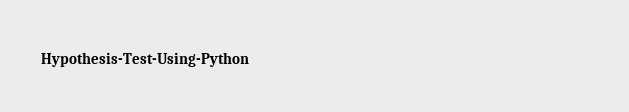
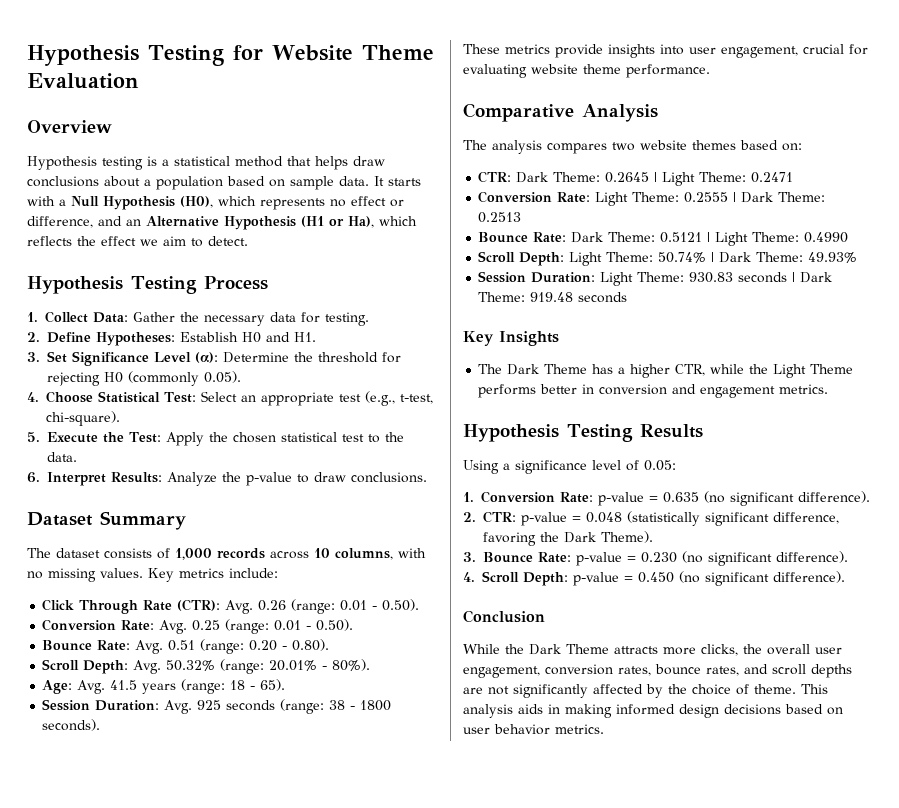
- Hypothesis-Test-Using-Python
+ Hypothesis Testing for Website Theme Evaluation
+ Overview
+ Hypothesis testing is a statistical method that helps draw conclusions about a population based on sample data. It starts with a Null Hypothesis (H0), which represents no effect or difference, and an Alternative Hypothesis (H1 or Ha), which reflects the effect we aim to detect.
+ Hypothesis Testing Process
+ 1. Collect Data: Gather the necessary data for testing.
+ 2. Define Hypotheses: Establish H0 and H1.
+ 3. Set Significance Level (α): Determine the threshold for rejecting H0 (commonly 0.05).
+ 4. Choose Statistical Test: Select an appropriate test (e.g., t-test, chi-square).
+ 5. Execute the Test: Apply the chosen statistical test to the data.
+ 6. Interpret Results: Analyze the p-value to draw conclusions.
+ Dataset Summary
+ The dataset consists of 1,000 records across 10 columns, with no missing values. Key metrics include:
+ Click Through Rate (CTR): Avg. 0.26 (range: 0.01 - 0.50).
+ Conversion Rate: Avg. 0.25 (range: 0.01 - 0.50).
+ Bounce Rate: Avg. 0.51 (range: 0.20 - 0.80).
+ Scroll Depth: Avg. 50.32% (range: 20.01% - 80%).
+ Age: Avg. 41.5 years (range: 18 - 65).
+ Session Duration: Avg. 925 seconds (range: 38 - 1800 seconds).
+ These metrics provide insights into user engagement, crucial for evaluating website theme performance.
+ Comparative Analysis
+ The analysis compares two website themes based on:
+ CTR: Dark Theme: 0.2645 | Light Theme: 0.2471
+ Conversion Rate: Light Theme: 0.2555 | Dark Theme: 0.2513
+ Bounce Rate: Dark Theme: 0.5121 | Light Theme: 0.4990
+ Scroll Depth: Light Theme: 50.74% | Dark Theme: 49.93%
+ Session Duration: Light Theme: 930.83 seconds | Dark Theme: 919.48 seconds
+ Key Insights
+ The Dark Theme has a higher CTR, while the Light Theme performs better in conversion and engagement metrics.
+ Hypothesis Testing Results
+ Using a significance level of 0.05:
+ 1. Conversion Rate: p-value = 0.635 (no significant difference).
+ 2. CTR: p-value = 0.048 (statistically significant difference, favoring the Dark Theme).
+ 3. Bounce Rate: p-value = 0.230 (no significant difference).
+ 4. Scroll Depth: p-value = 0.450 (no significant difference).
+ Conclusion
+ While the Dark Theme attracts more clicks, the overall user engagement, conversion rates, bounce rates, and scroll depths are not significantly affected by the choice of theme. This analysis aids in making informed design decisions based on user behavior metrics.

